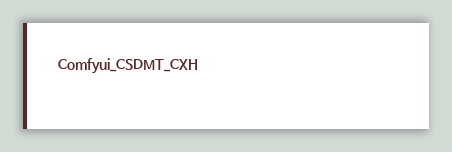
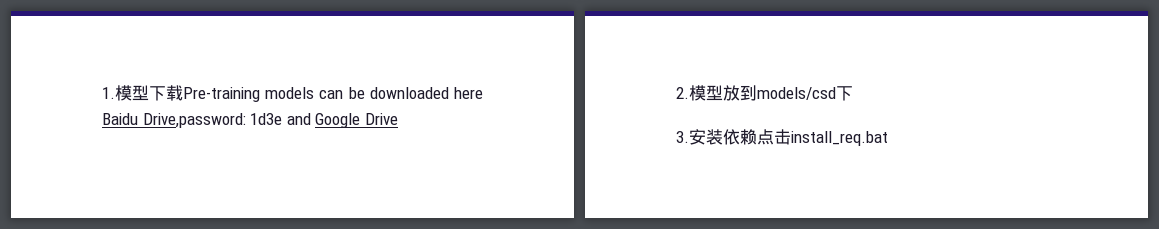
- Comfyui_CSDMT_CXH
+ 1.模型下载Pre-training models can be downloaded here Baidu Drive,password: 1d3e and Google Drive
+ 2.模型放到models/csd下
+ 3.安装依赖点击install_req.bat

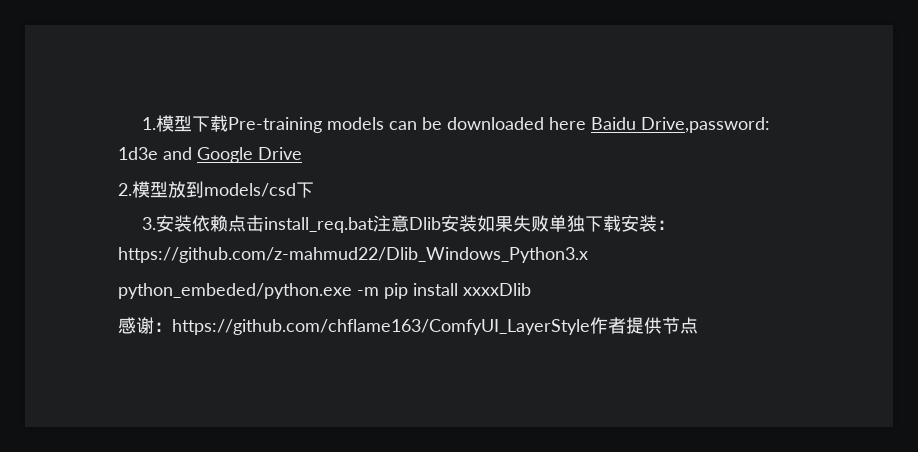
- 3.安装依赖点击install_req.bat
+ 3.安装依赖点击install_req.bat注意Dlib安装如果失败单独下载安装：https://github.com/z-mahmud22/Dlib_Windows_Python3.x
+ python_embeded/python.exe -m pip install xxxxDlib
+ 感谢：https://github.com/chflame163/ComfyUI_LayerStyle作者提供节点

